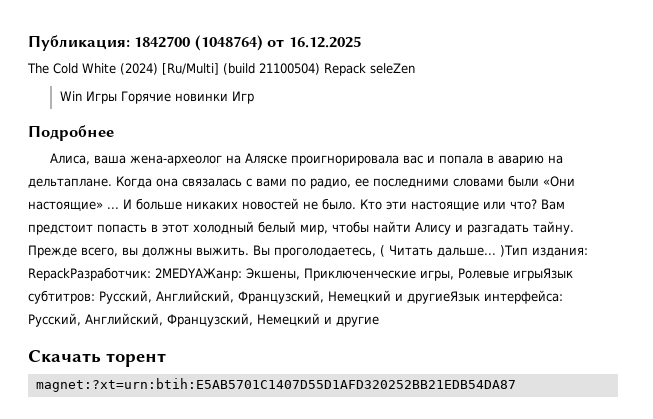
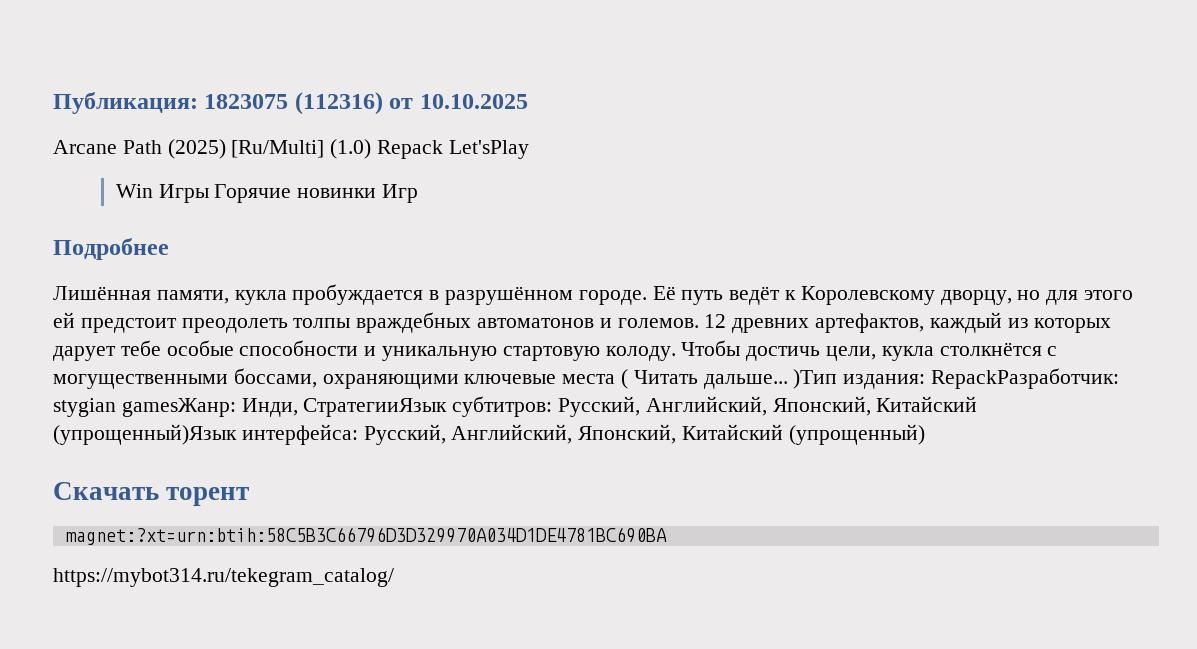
- Публикация: 1842700 (1048764) от 16.12.2025
- The Cold White (2024) [Ru/Multi] (build 21100504) Repack seleZen
+ Публикация: 1823075 (112316) от 10.10.2025
+ Arcane Path (2025) [Ru/Multi] (1.0) Repack Let'sРlay
- Алиса, ваша жена-археолог на Аляске проигнорировала вас и попала в аварию на дельтаплане. Когда она связалась с вами по радио, ее последними словами были «Они настоящие» ... И больше никаких новостей не было. Кто эти настоящие или что? Вам предстоит попасть в этот холодный белый мир, чтобы найти Алису и разгадать тайну. Прежде всего, вы должны выжить. Вы проголодаетесь, ( Читать дальше... )Тип издания: RepackРазработчик: 2MEDYAЖанр: Экшены, Приключенческие игры, Ролевые игрыЯзык субтитров: Русский, Английский, Французский, Немецкий и другиеЯзык интерфейса: Русский, Английский, Французский, Немецкий и другие
+ Лишённая памяти, кукла пробуждается в разрушённом городе. Её путь ведёт к Королевскому дворцу, но для этого ей предстоит преодолеть толпы враждебных автоматонов и големов. 12 древних артефактов, каждый из которых дарует тебе особые способности и уникальную стартовую колоду. Чтобы достичь цели, кукла столкнётся с могущественными боссами, охраняющими ключевые места ( Читать дальше... )Тип издания: RepackРазработчик: stygian gamesЖанр: Инди, СтратегииЯзык субтитров: Русский, Английский, Японский, Китайский (упрощенный)Язык интерфейса: Русский, Английский, Японский, Китайский (упрощенный)
- magnet:?xt=urn:btih:E5AB5701C1407D55D1AFD320252BB21EDB54DA87
+ magnet:?xt=urn:btih:58C5B3C66796D3D329970A034D1DE4781BC690BA
+ https://mybot314.ru/tekegram_catalog/

